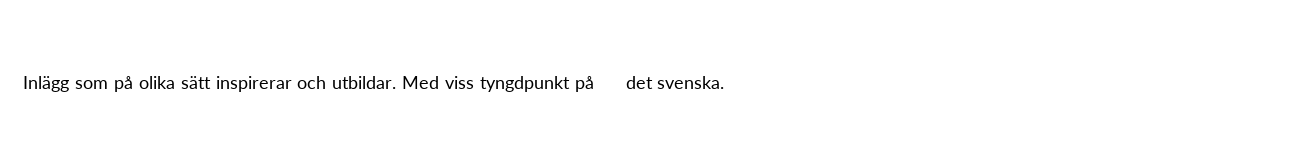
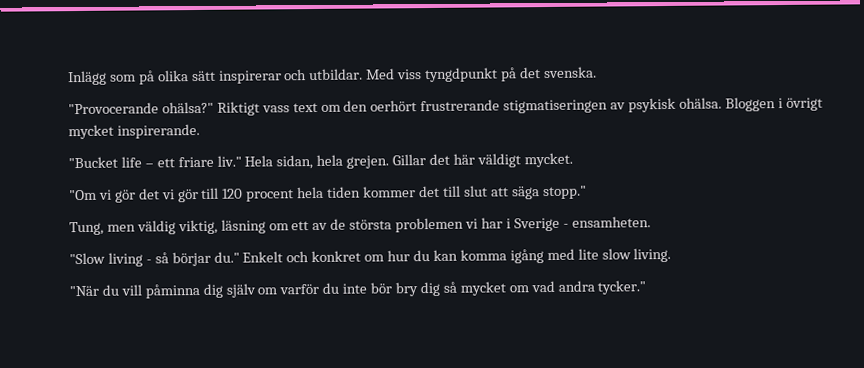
+ "Provocerande ohälsa?" Riktigt vass text om den oerhört frustrerande stigmatiseringen av psykisk ohälsa. Bloggen i övrigt mycket inspirerande.
+ "Bucket life – ett friare liv." Hela sidan, hela grejen. Gillar det här väldigt mycket.
+ "Om vi gör det vi gör till 120 procent hela tiden kommer det till slut att säga stopp."
+ Tung, men väldig viktig, läsning om ett av de största problemen vi har i Sverige - ensamheten.
+ "Slow living - så börjar du." Enkelt och konkret om hur du kan komma igång med lite slow living.
+ "När du vill påminna dig själv om varför du inte bör bry dig så mycket om vad andra tycker."

